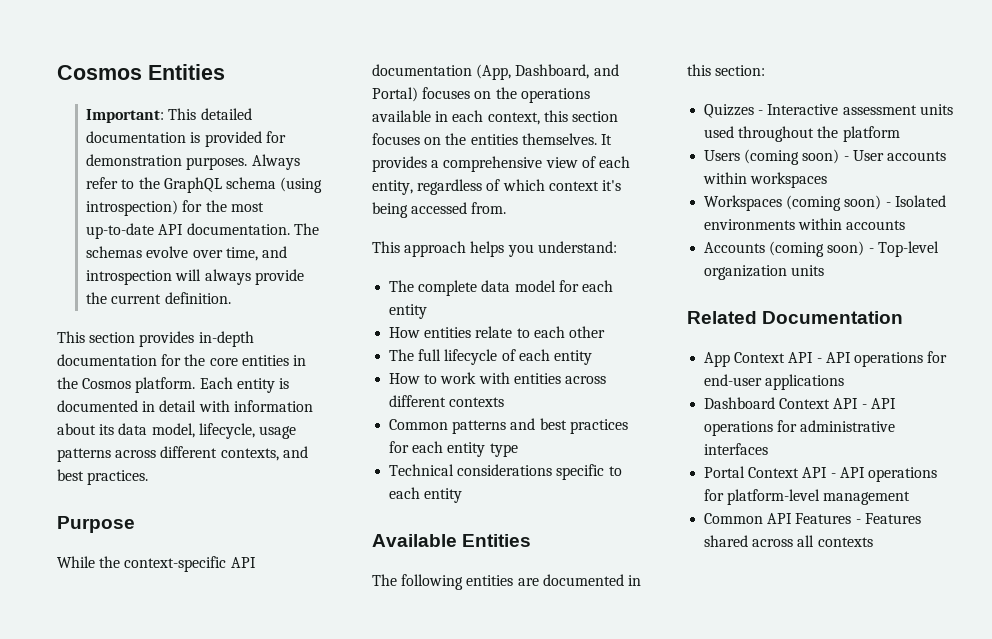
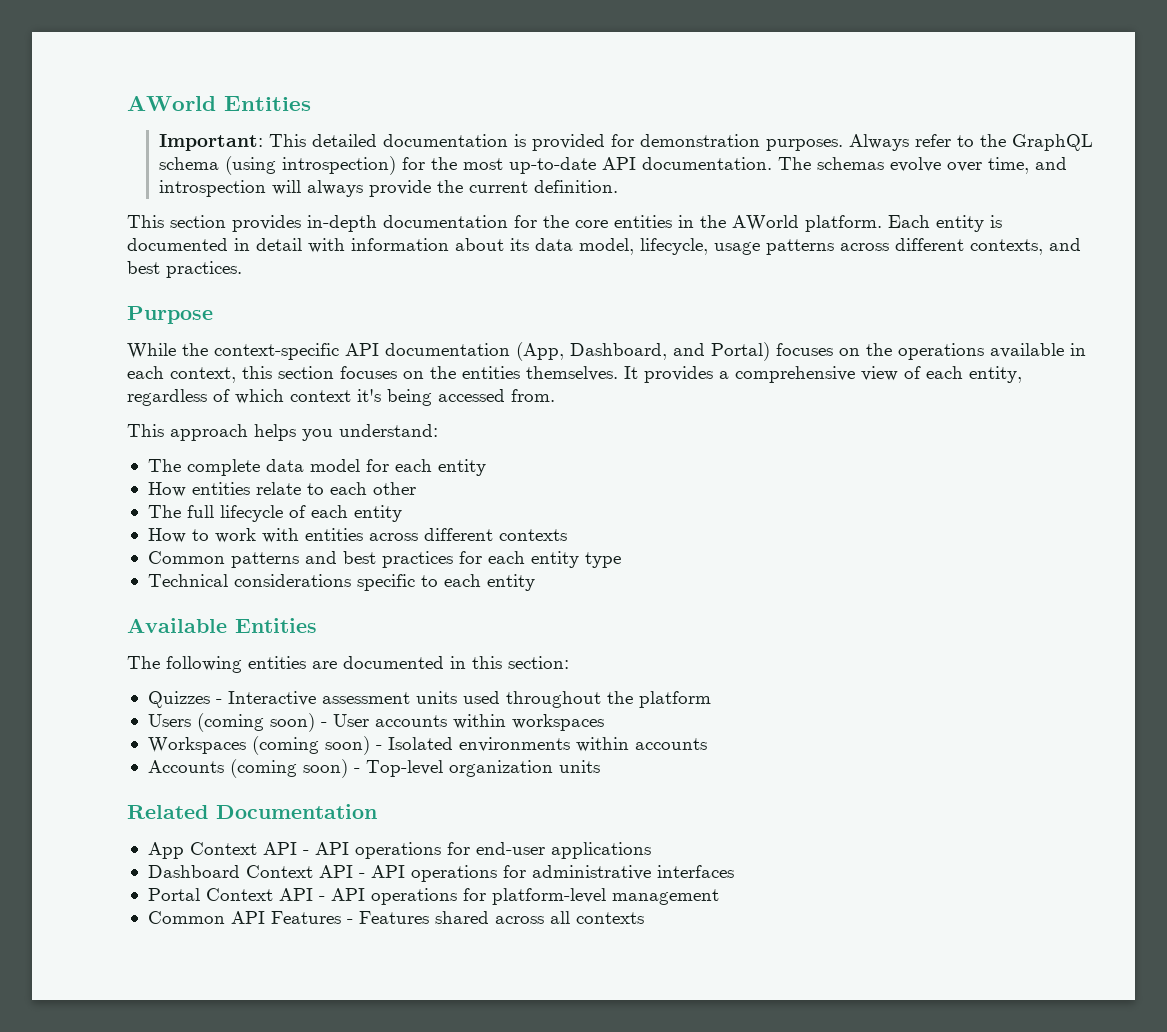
- Cosmos Entities
+ AWorld Entities
- This section provides in-depth documentation for the core entities in the Cosmos platform.
+ This section provides in-depth documentation for the core entities in the AWorld platform.

